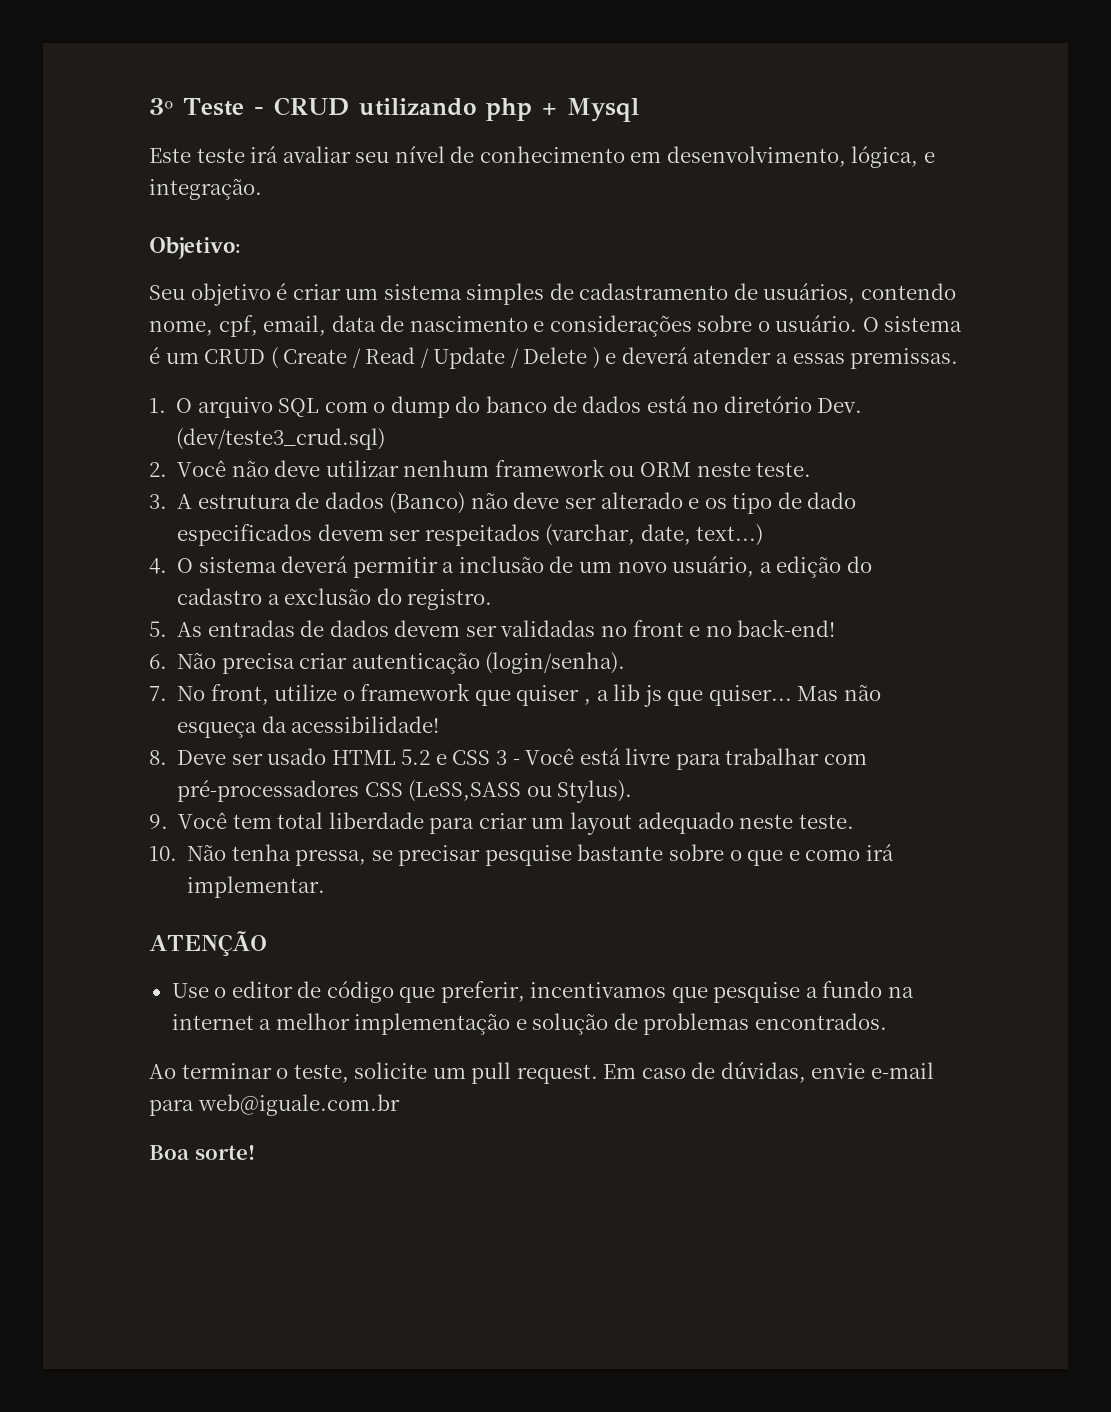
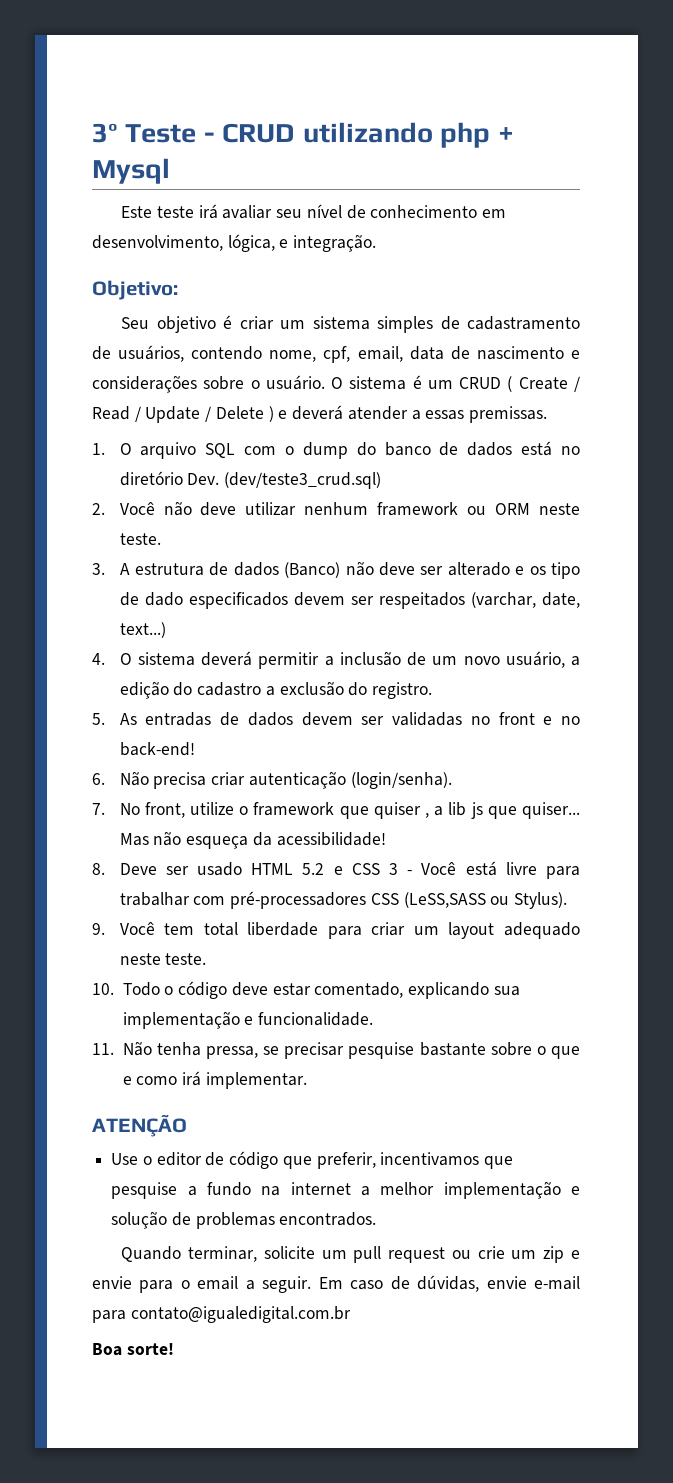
- 10. Não tenha pressa, se precisar pesquise bastante sobre o que e como irá implementar.
+ 10. Todo o código deve estar comentado, explicando sua implementação e funcionalidade.
+ 11. Não tenha pressa, se precisar pesquise bastante sobre o que e como irá implementar.
- Ao terminar o teste, solicite um pull request.
+ Quando terminar, solicite um pull request ou crie um zip e envie para o email a seguir.
- Em caso de dúvidas, envie e-mail para web@iguale.com.br
+ Em caso de dúvidas, envie e-mail para contato@igualedigital.com.br

